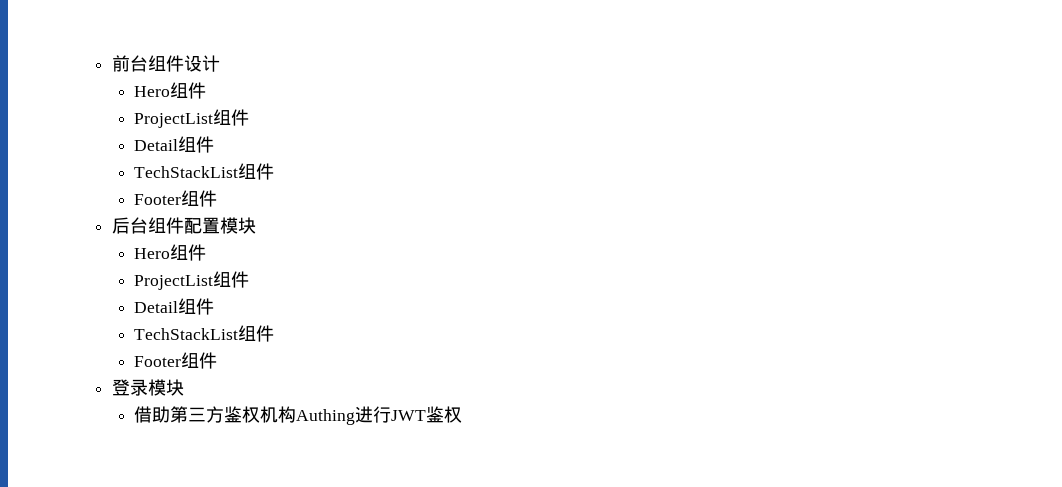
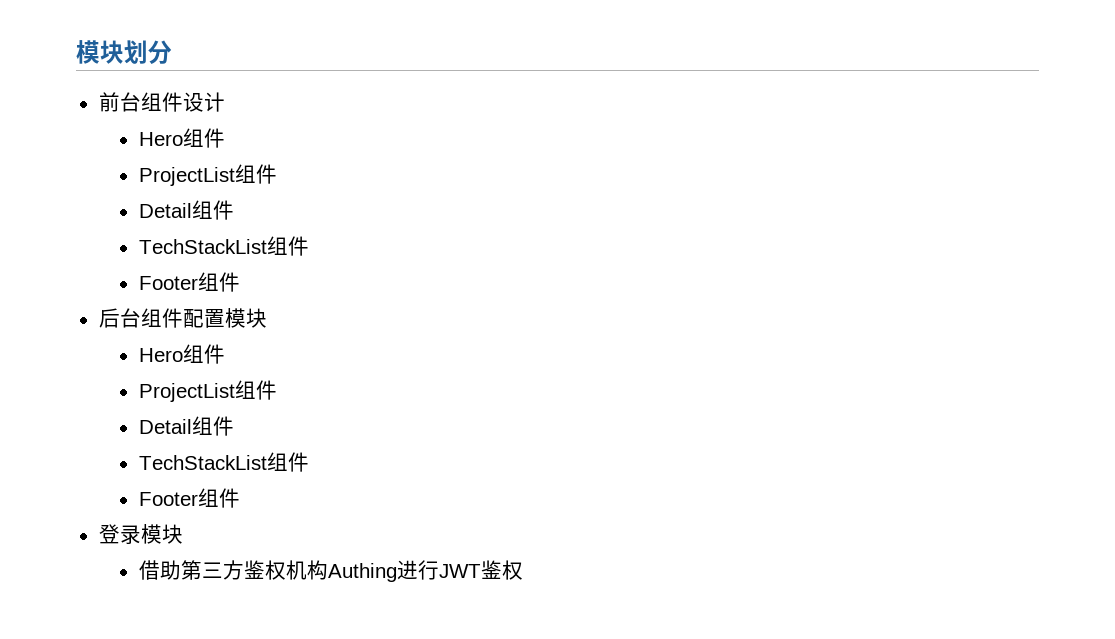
+ 模块划分

